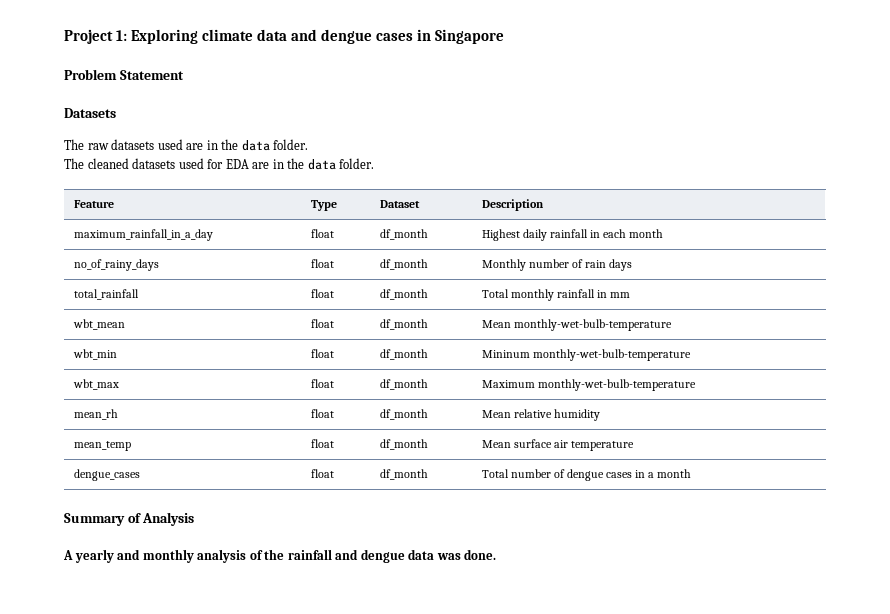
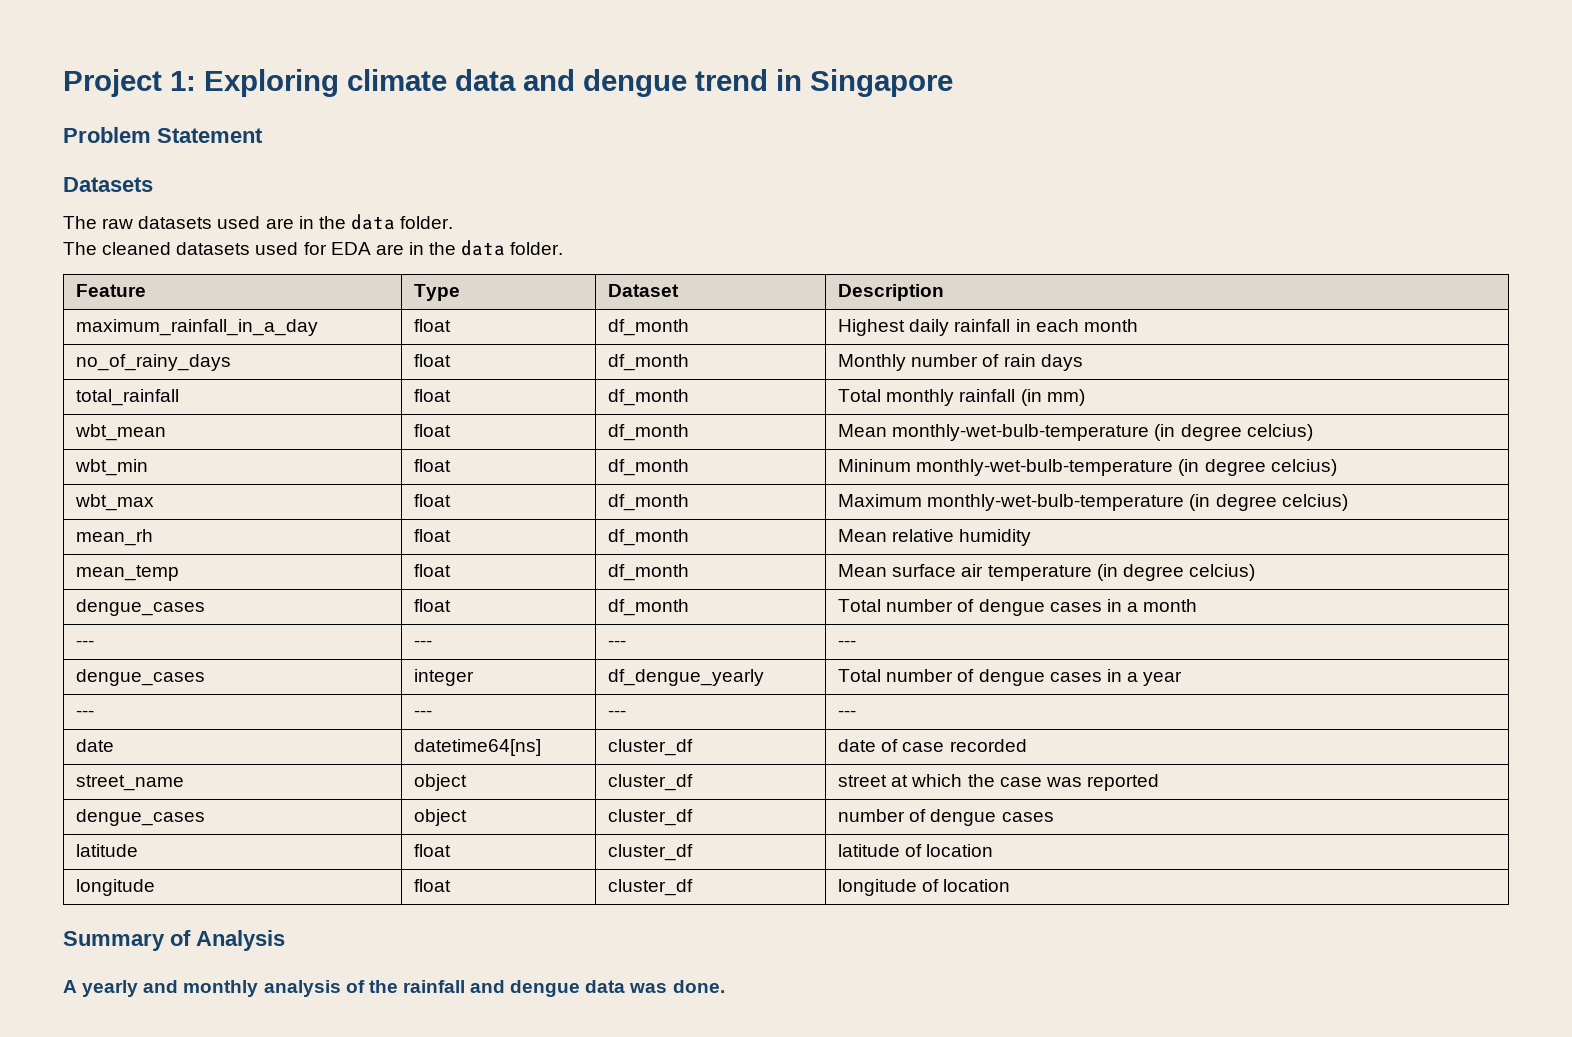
- Project 1: Exploring climate data and dengue cases in Singapore
+ Project 1: Exploring climate data and dengue trend in Singapore
- total_rainfall | float | df_month | Total monthly rainfall in mm
+ total_rainfall | float | df_month | Total monthly rainfall (in mm)
- wbt_mean | float | df_month | Mean monthly-wet-bulb-temperature
+ wbt_mean | float | df_month | Mean monthly-wet-bulb-temperature (in degree celcius)
- wbt_min | float | df_month | Mininum monthly-wet-bulb-temperature
+ wbt_min | float | df_month | Mininum monthly-wet-bulb-temperature (in degree celcius)
- wbt_max | float | df_month | Maximum monthly-wet-bulb-temperature
+ wbt_max | float | df_month | Maximum monthly-wet-bulb-temperature (in degree celcius)
- mean_temp | float | df_month | Mean surface air temperature
+ mean_temp | float | df_month | Mean surface air temperature (in degree celcius)
  dengue_cases | float | df_month | Total number of dengue cases in a month
+ --- | --- | --- | ---
+ dengue_cases | integer | df_dengue_yearly | Total number of dengue cases in a year
+ --- | --- | --- | ---
+ date | datetime64[ns] | cluster_df | date of case recorded
+ street_name | object | cluster_df | street at which the case was reported
+ dengue_cases | object | cluster_df | number of dengue cases
+ latitude | float | cluster_df | latitude of location
+ longitude | float | cluster_df | longitude of location

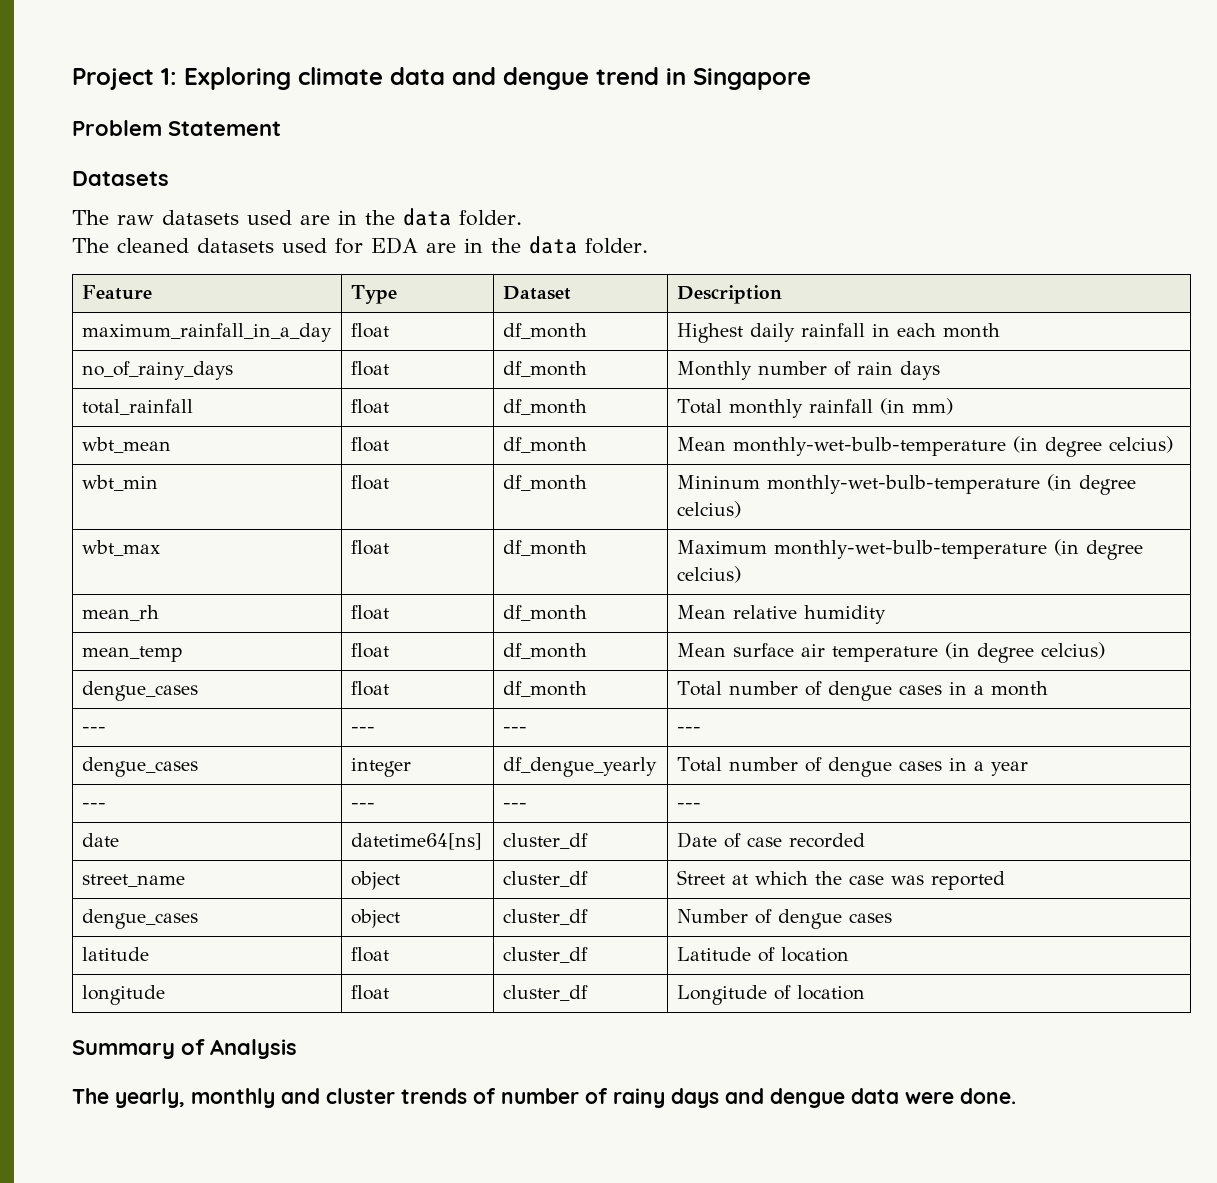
- date | datetime64[ns] | cluster_df | date of case recorded
+ date | datetime64[ns] | cluster_df | Date of case recorded
- street_name | object | cluster_df | street at which the case was reported
+ street_name | object | cluster_df | Street at which the case was reported
- dengue_cases | object | cluster_df | number of dengue cases
+ dengue_cases | object | cluster_df | Number of dengue cases
- latitude | float | cluster_df | latitude of location
+ latitude | float | cluster_df | Latitude of location
- longitude | float | cluster_df | longitude of location
+ longitude | float | cluster_df | Longitude of location
- A yearly and monthly analysis of the rainfall and dengue data was done.
+ The yearly, monthly and cluster trends of number of rainy days and dengue data were done.

